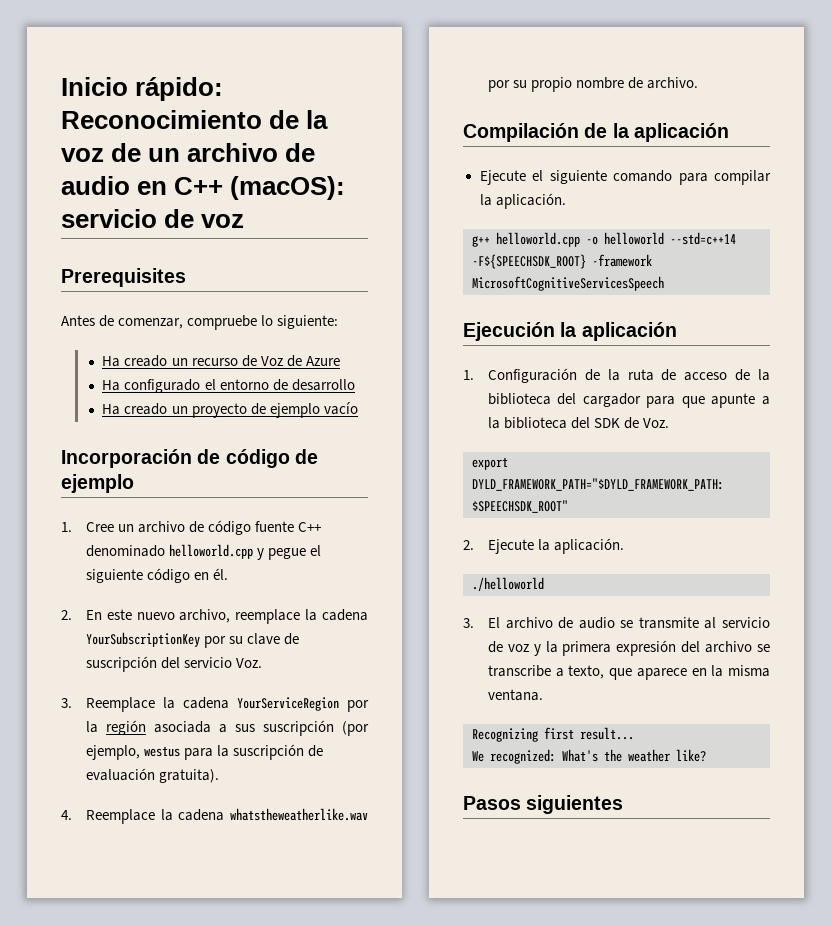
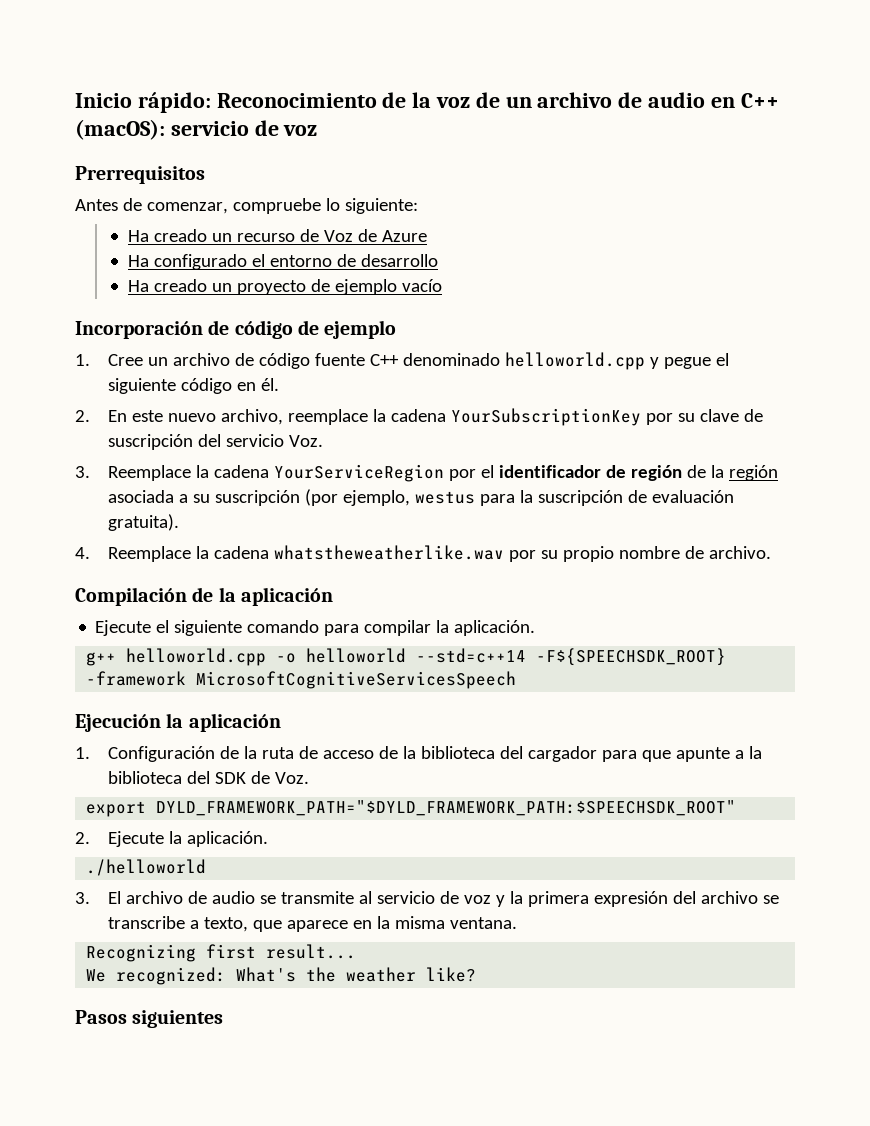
- Prerequisites
+ Prerrequisitos
- 3. Reemplace la cadena YourServiceRegion por la región asociada a sus suscripción (por ejemplo, westus para la suscripción de evaluación gratuita).
+ 3. Reemplace la cadena YourServiceRegion por el identificador de región de la región asociada a su suscripción (por ejemplo, westus para la suscripción de evaluación gratuita).

